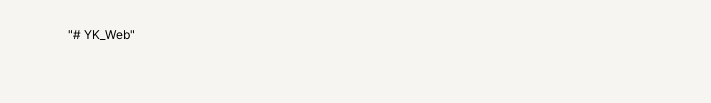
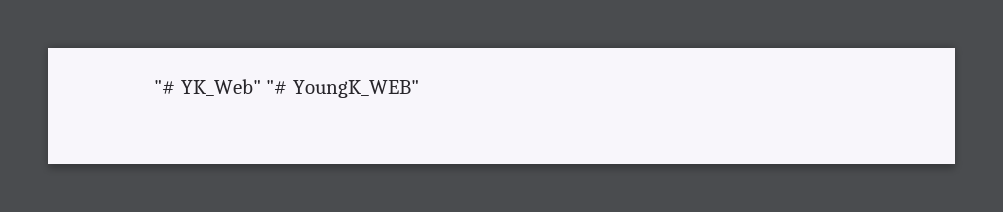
- "# YK_Web"
+ "# YK_Web" "# YoungK_WEB"

